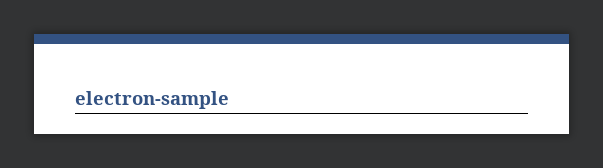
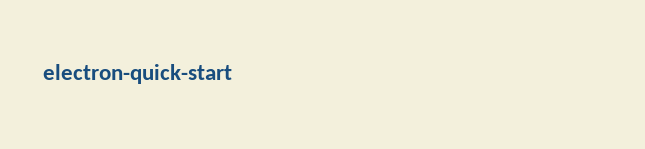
- electron-sample
+ electron-quick-start

